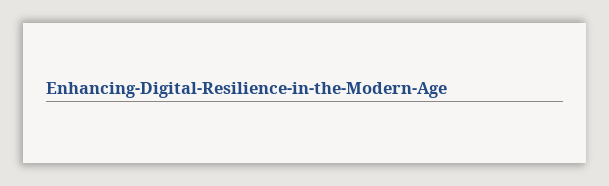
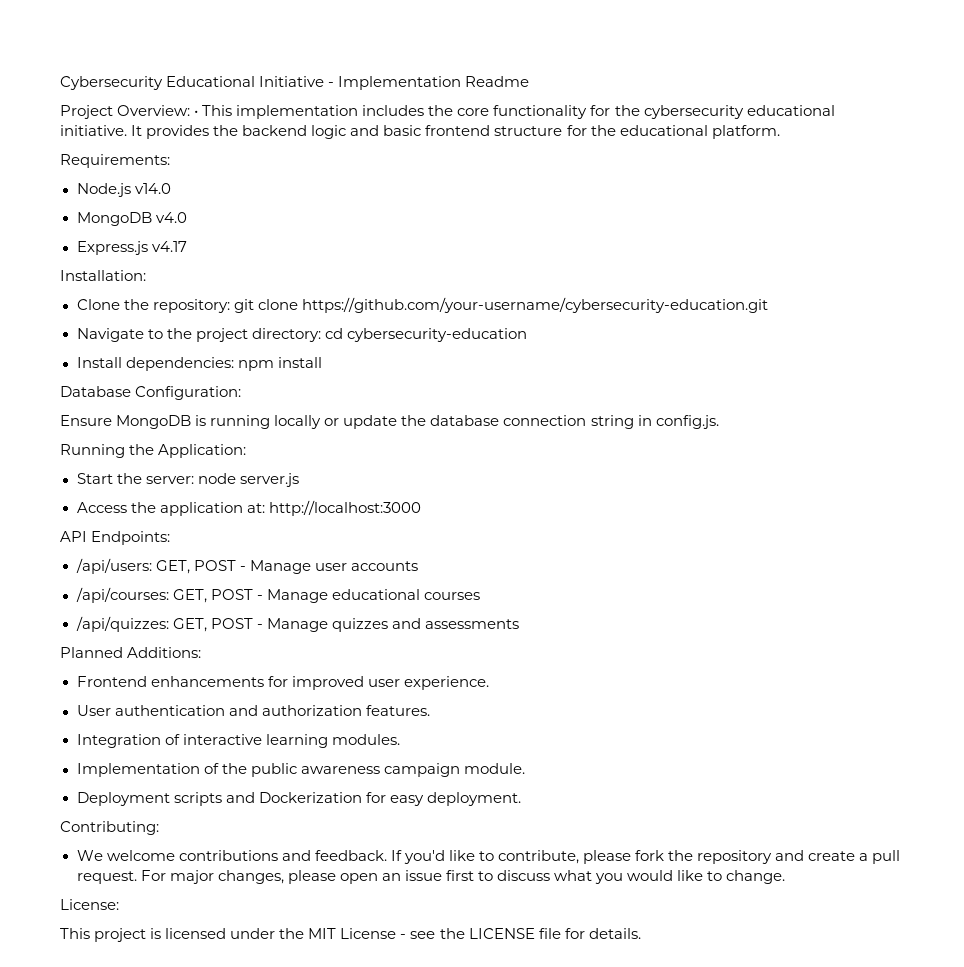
- Enhancing-Digital-Resilience-in-the-Modern-Age
+ Cybersecurity Educational Initiative - Implementation Readme
+ Project Overview: • This implementation includes the core functionality for the cybersecurity educational initiative. It provides the backend logic and basic frontend structure for the educational platform.
+ Requirements:
+ Node.js v14.0
+ MongoDB v4.0
+ Express.js v4.17
+ Installation:
+ Clone the repository: git clone https://github.com/your-username/cybersecurity-education.git
+ Navigate to the project directory: cd cybersecurity-education
+ Install dependencies: npm install
+ Database Configuration:
+ Ensure MongoDB is running locally or update the database connection string in config.js.
+ Running the Application:
+ Start the server: node server.js
+ Access the application at: http://localhost:3000
+ API Endpoints:
+ /api/users: GET, POST - Manage user accounts
+ /api/courses: GET, POST - Manage educational courses
+ /api/quizzes: GET, POST - Manage quizzes and assessments
+ Planned Additions:
+ Frontend enhancements for improved user experience.
+ User authentication and authorization features.
+ Integration of interactive learning modules.
+ Implementation of the public awareness campaign module.
+ Deployment scripts and Dockerization for easy deployment.
+ Contributing:
+ We welcome contributions and feedback. If you'd like to contribute, please fork the repository and create a pull request. For major changes, please open an issue first to discuss what you would like to change.
+ License:
+ This project is licensed under the MIT License - see the LICENSE file for details.

